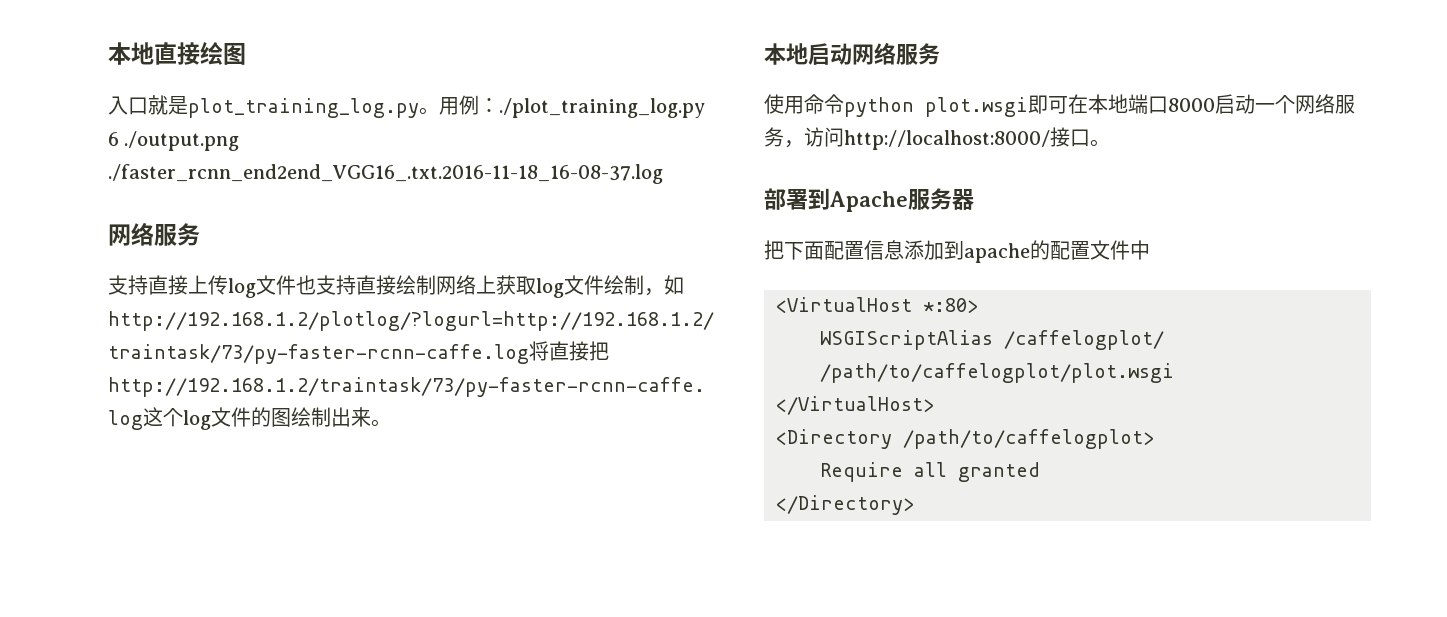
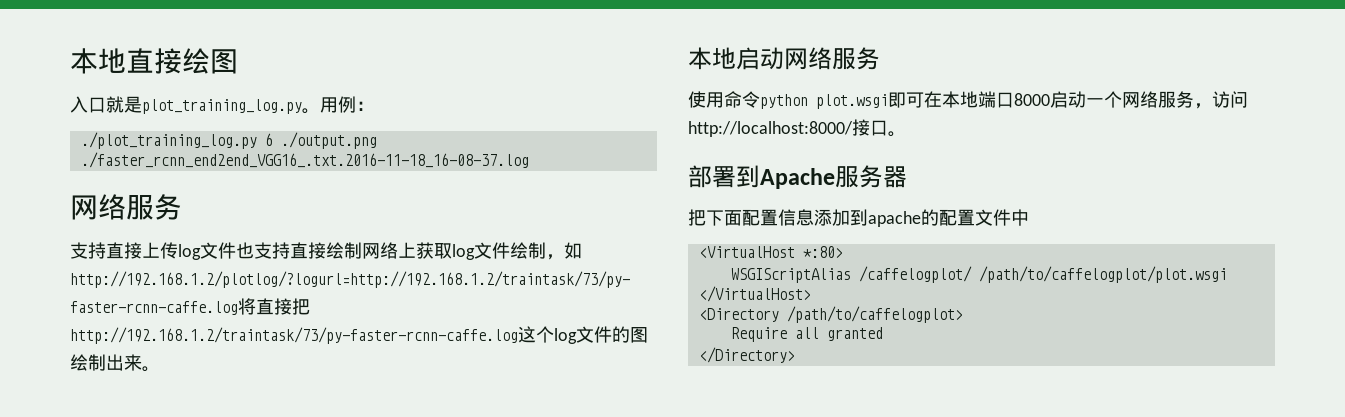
- 用例：./plot_training_log.py 6 ./output.png ./faster_rcnn_end2end_VGG16_.txt.2016-11-18_16-08-37.log
+ 用例：
+ ./plot_training_log.py 6 ./output.png ./faster_rcnn_end2end_VGG16_.txt.2016-11-18_16-08-37.log

